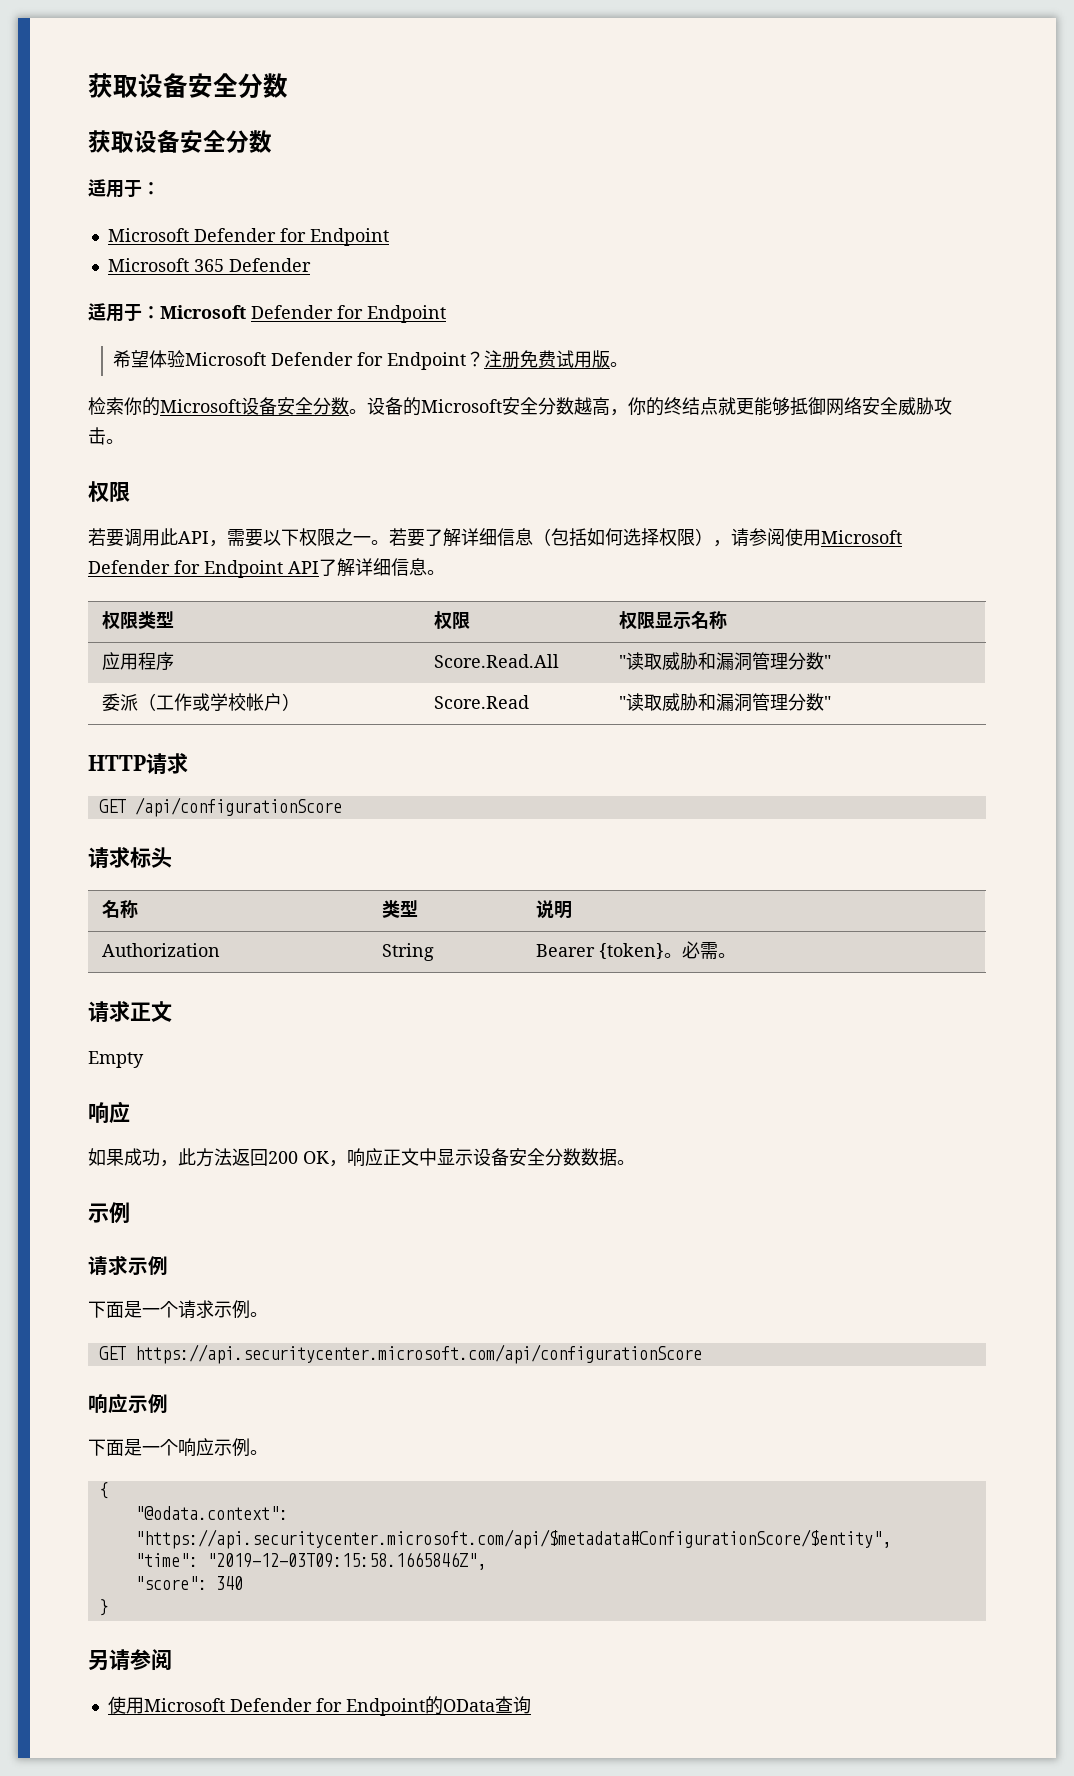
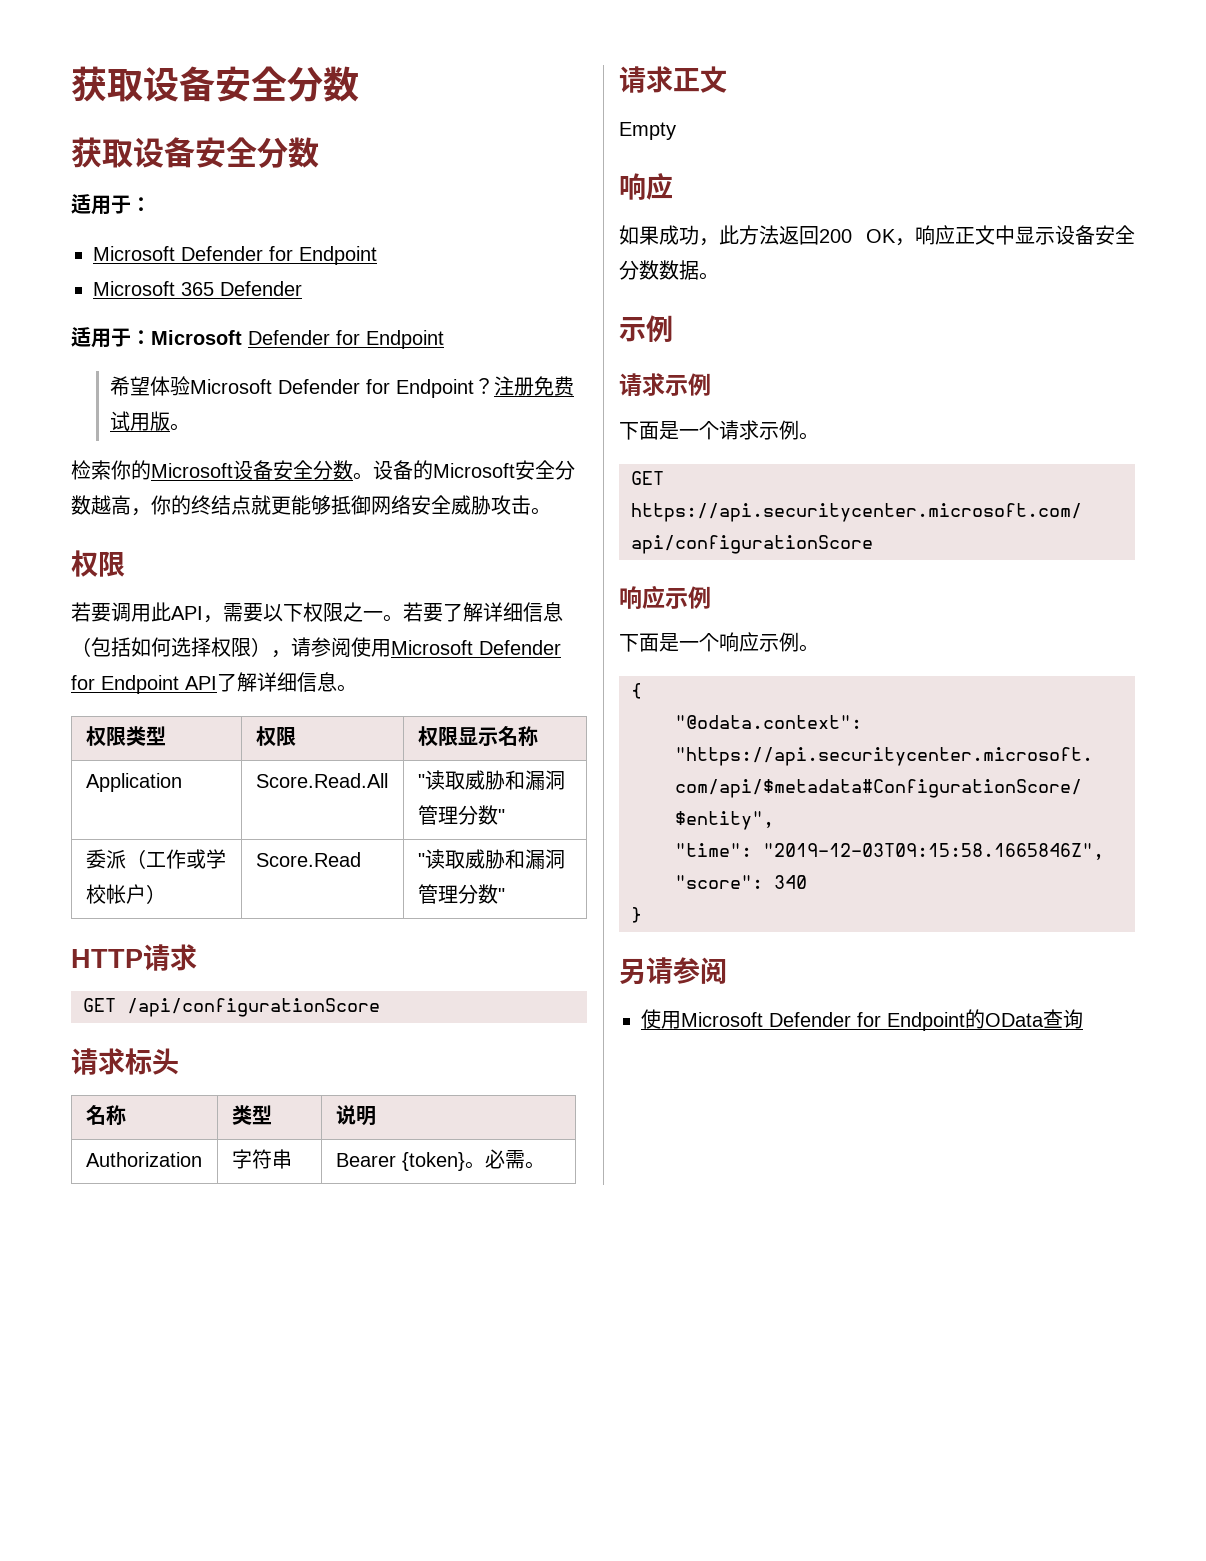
- 应用程序 | Score.Read.All | "读取威胁和漏洞管理分数"
+ Application | Score.Read.All | "读取威胁和漏洞管理分数"
- Authorization | String | Bearer {token}。必需。
+ Authorization | 字符串 | Bearer {token}。必需。

